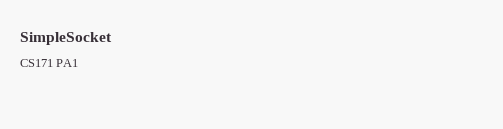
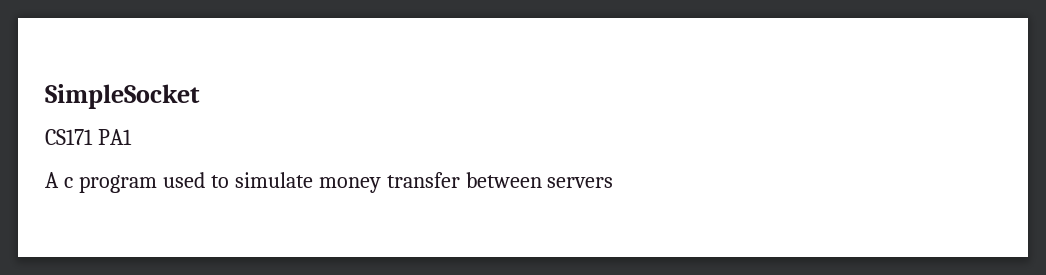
+ A c program used to simulate money transfer between servers

